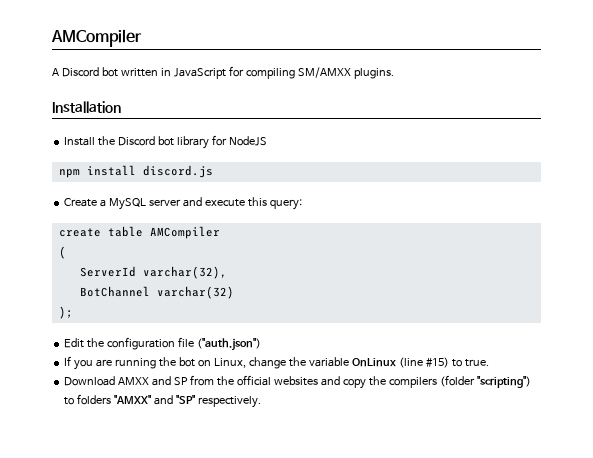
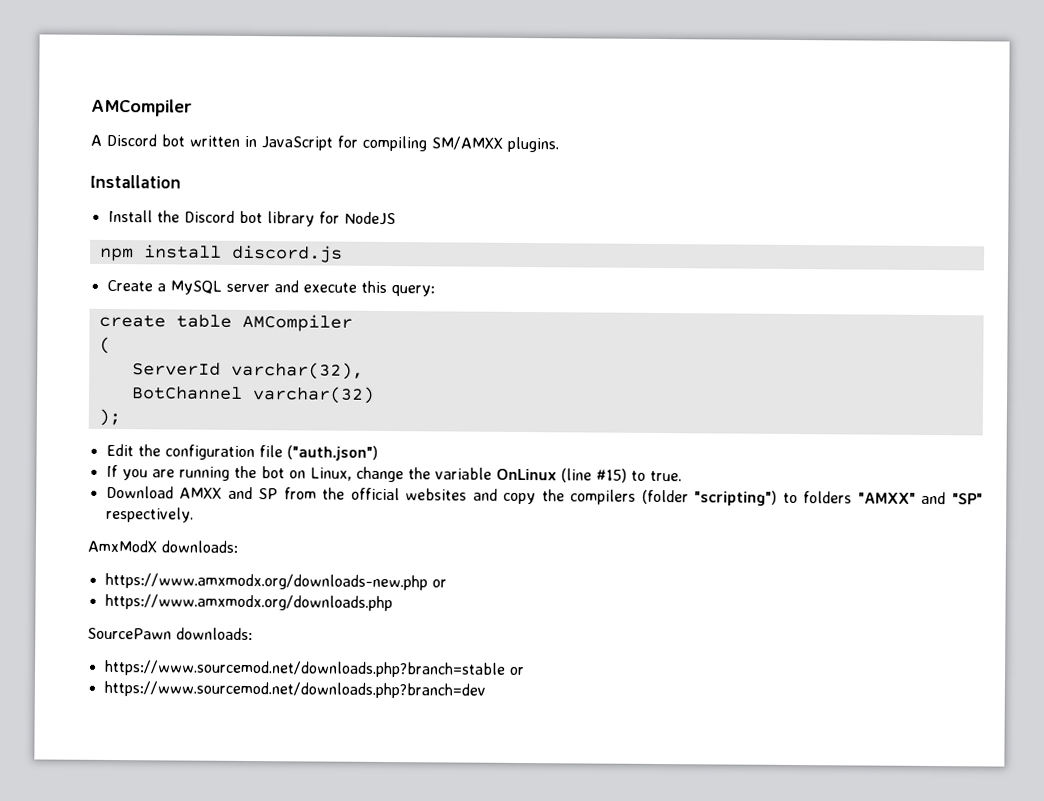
+ AmxModX downloads:
+ https://www.amxmodx.org/downloads-new.php or
+ https://www.amxmodx.org/downloads.php
+ SourcePawn downloads:
+ https://www.sourcemod.net/downloads.php?branch=stable or
+ https://www.sourcemod.net/downloads.php?branch=dev

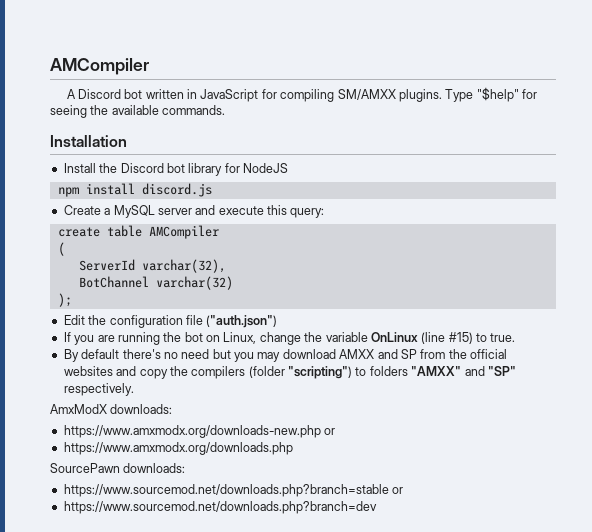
+ Type "$help" for seeing the available commands.
- Download AMXX and SP from the official websites and copy the compilers (folder "scripting") to folders "AMXX" and "SP" respectively.
+ By default there's no need but you may download AMXX and SP from the official websites and copy the compilers (folder "scripting") to folders "AMXX" and "SP" respectively.

